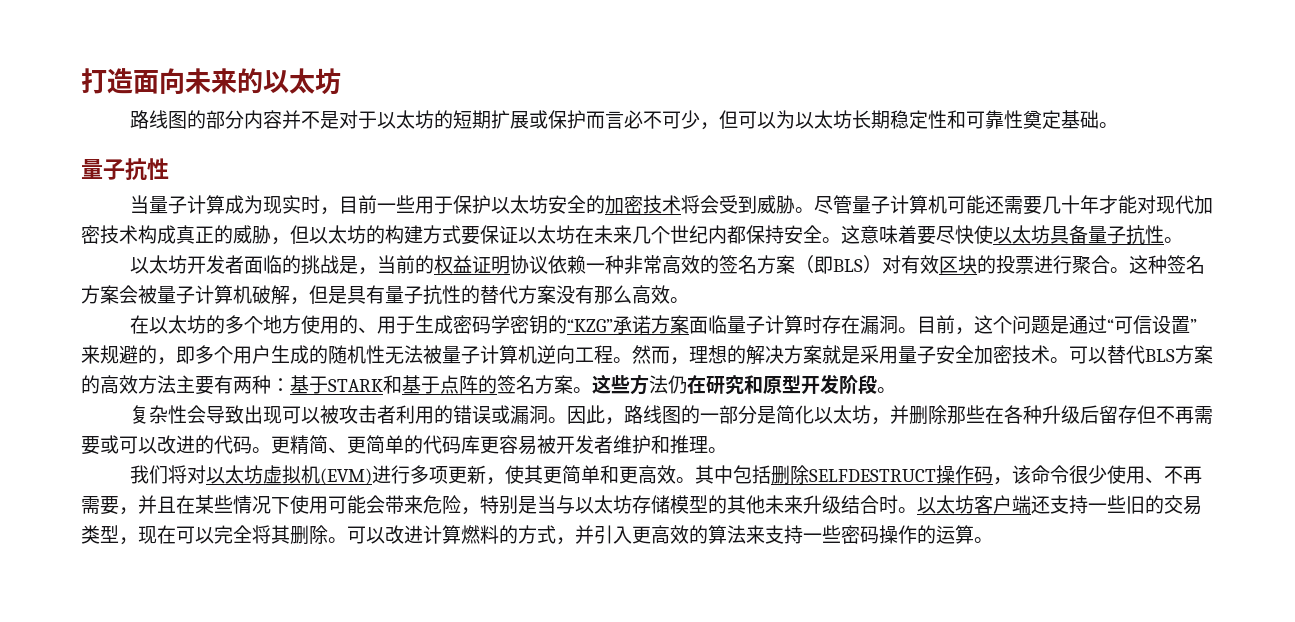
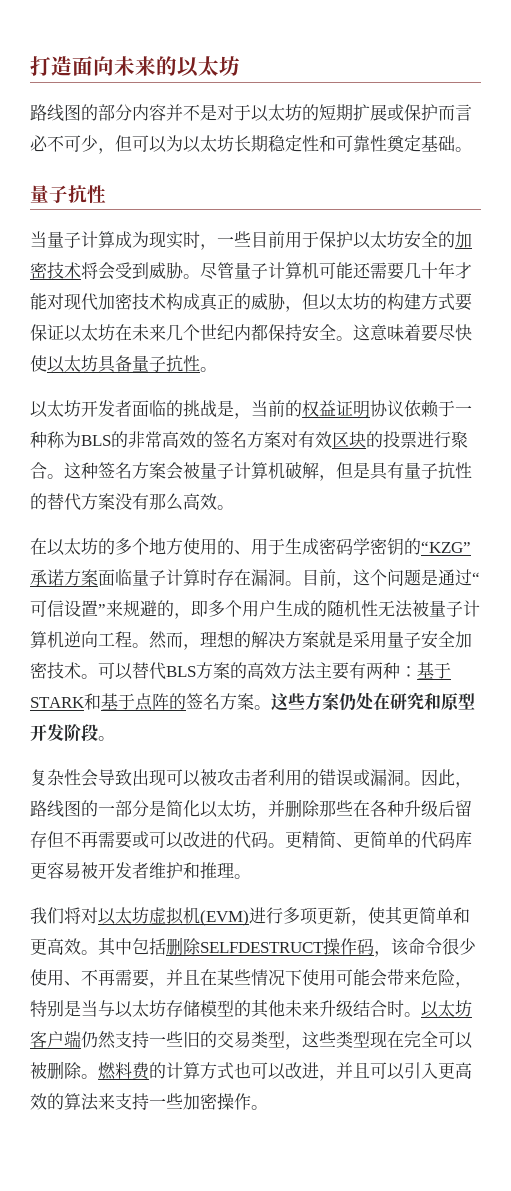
- 当量子计算成为现实时，目前一些用于保护以太坊安全的加密技术将会受到威胁。
+ 当量子计算成为现实时，一些目前用于保护以太坊安全的加密技术将会受到威胁。
- 以太坊开发者面临的挑战是，当前的权益证明协议依赖一种非常高效的签名方案（即BLS）对有效区块的投票进行聚合。
+ 以太坊开发者面临的挑战是，当前的权益证明协议依赖于一种称为BLS的非常高效的签名方案对有效区块的投票进行聚合。
- 这些方法仍在研究和原型开发阶段。
+ 这些方案仍处在研究和原型开发阶段。
- 以太坊客户端还支持一些旧的交易类型，现在可以完全将其删除。可以改进计算燃料的方式，并引入更高效的算法来支持一些密码操作的运算。
+ 以太坊客户端仍然支持一些旧的交易类型，这些类型现在完全可以被删除。燃料费的计算方式也可以改进，并且可以引入更高效的算法来支持一些加密操作。

